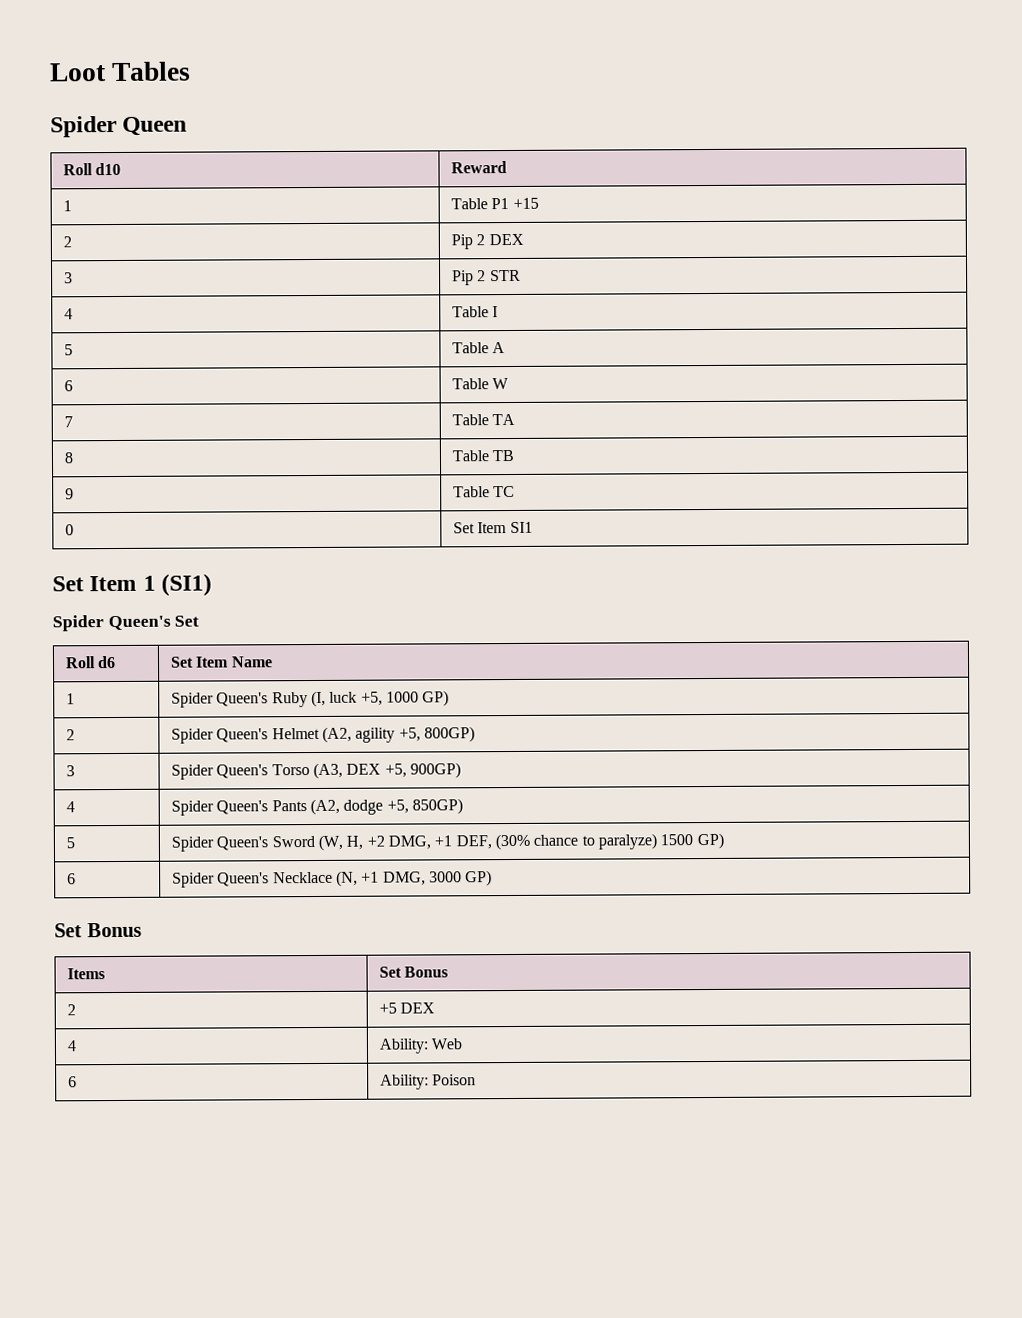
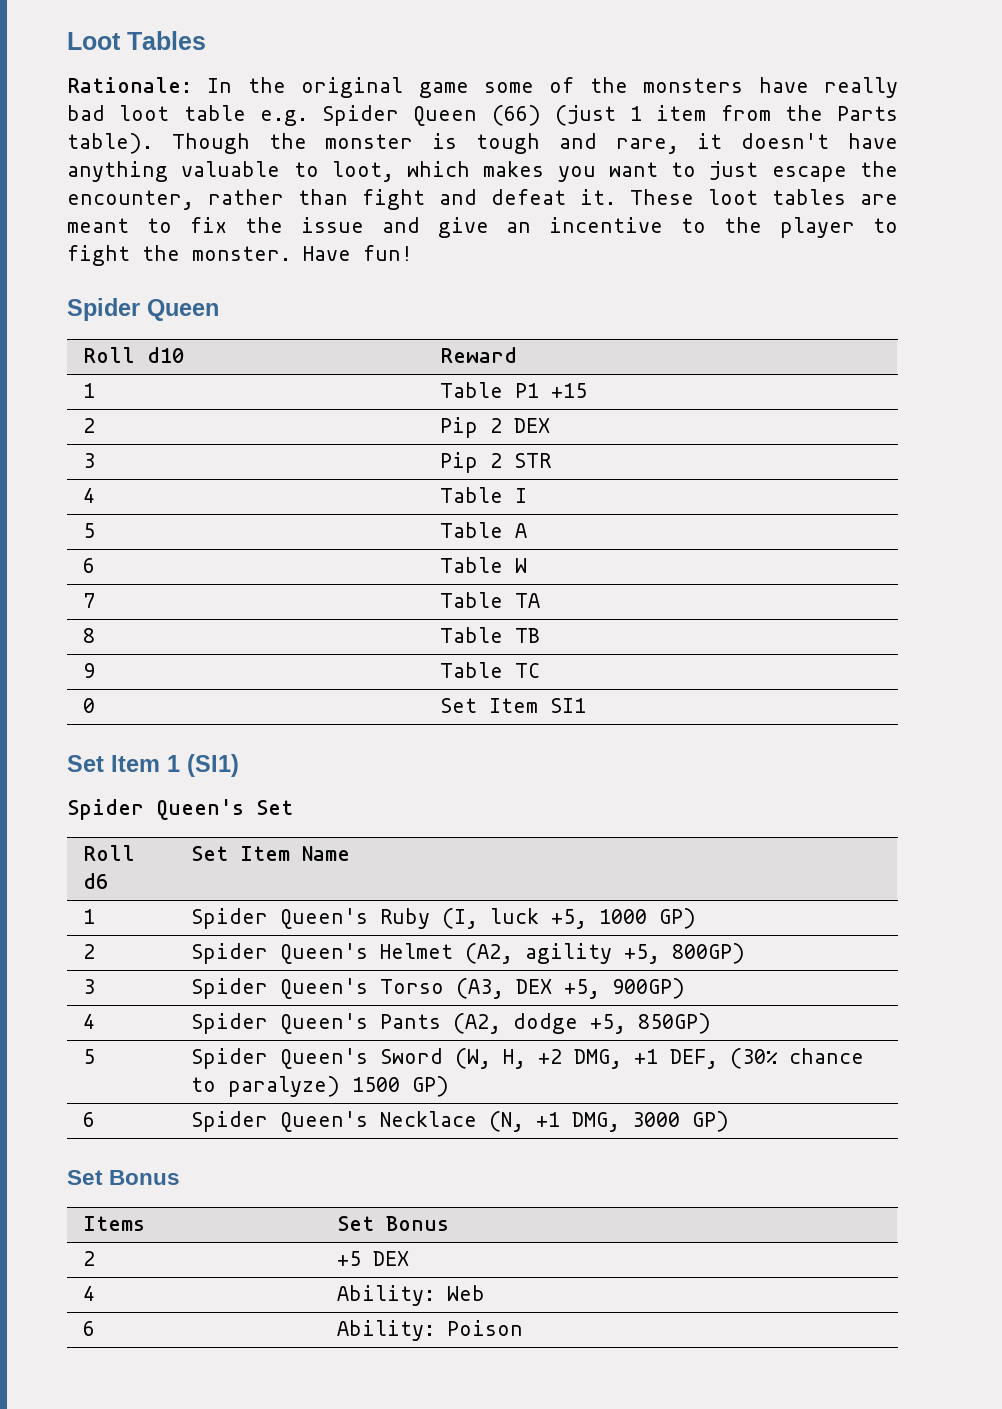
+ Rationale: In the original game some of the monsters have really bad loot table e.g. Spider Queen (66) (just 1 item from the Parts table). Though the monster is tough and rare, it doesn't have anything valuable to loot, which makes you want to just escape the encounter, rather than fight and defeat it. These loot tables are meant to fix the issue and give an incentive to the player to fight the monster. Have fun!

